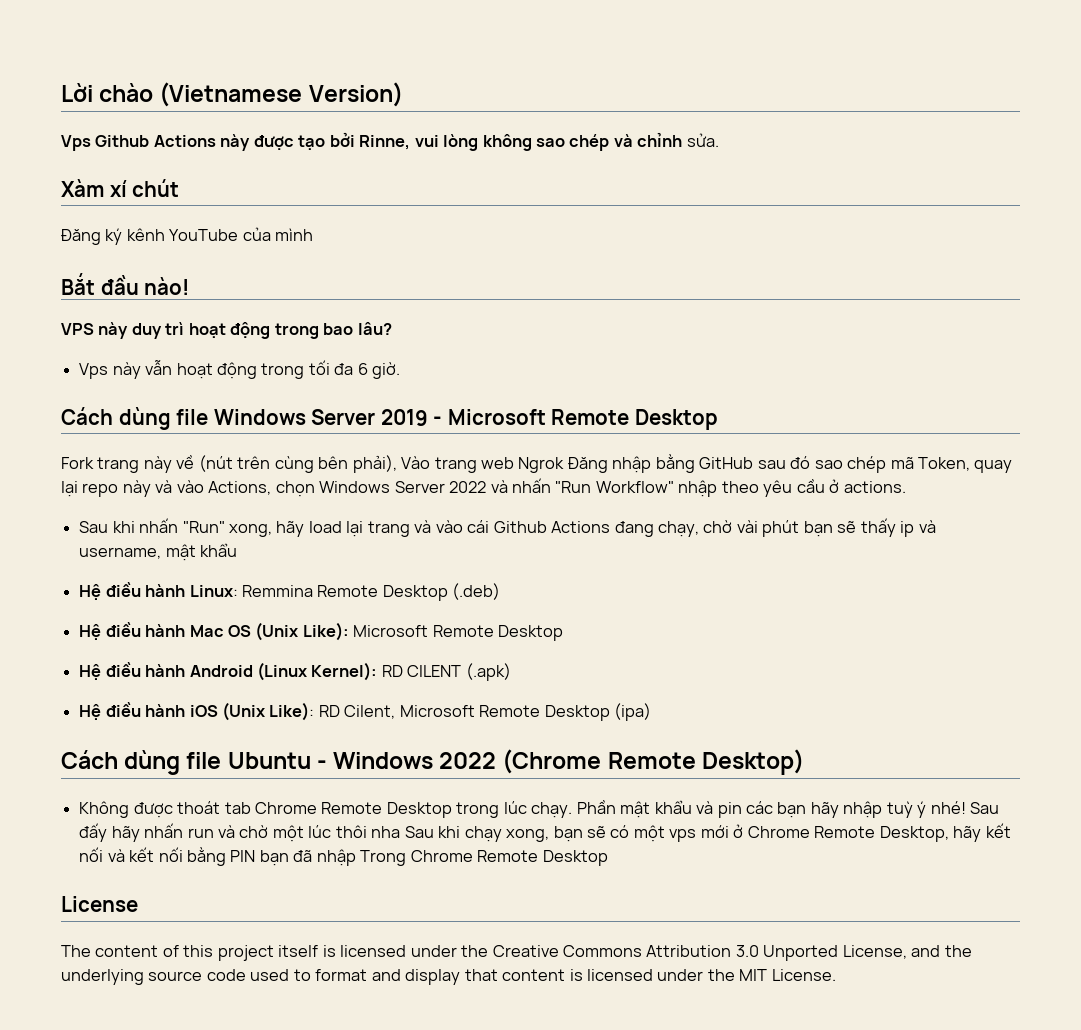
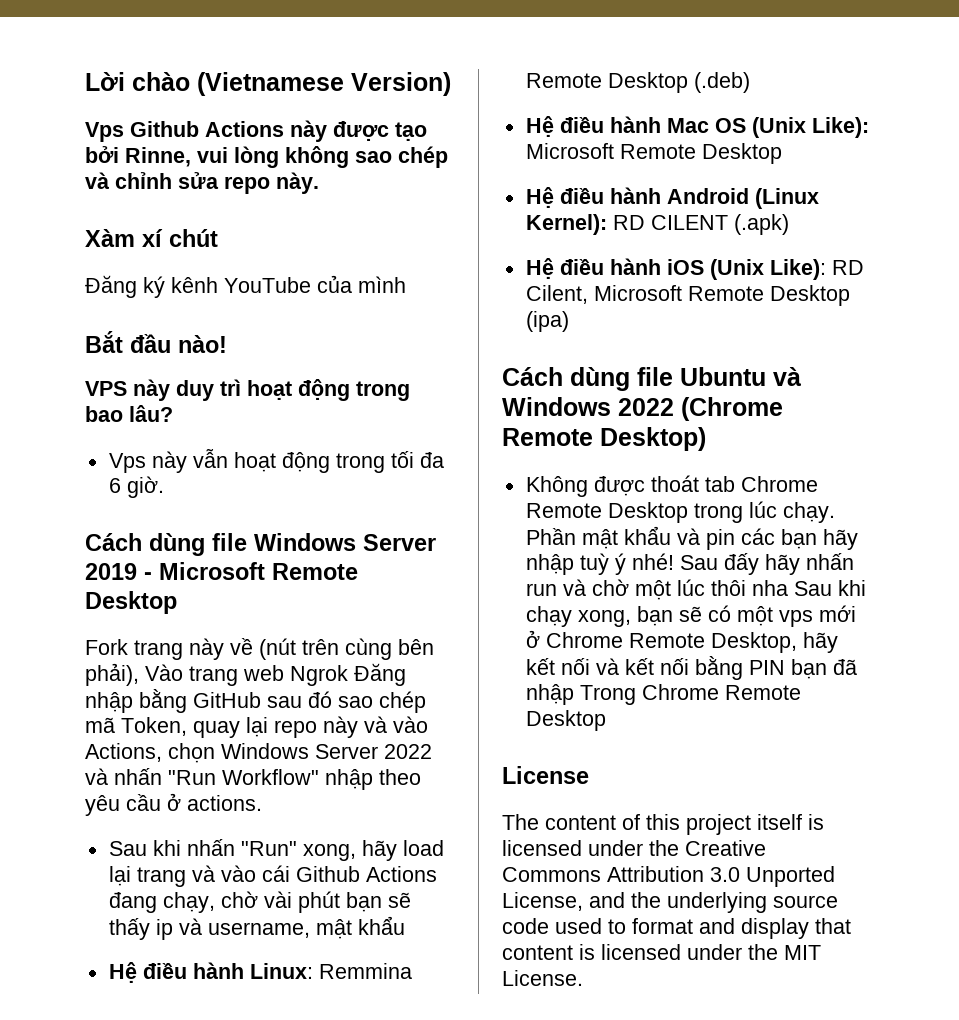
- Vps Github Actions này được tạo bởi Rinne, vui lòng không sao chép và chỉnh sửa.
+ Vps Github Actions này được tạo bởi Rinne, vui lòng không sao chép và chỉnh sửa repo này.
- Cách dùng file Ubuntu - Windows 2022 (Chrome Remote Desktop)
+ Cách dùng file Ubuntu và Windows 2022 (Chrome Remote Desktop)

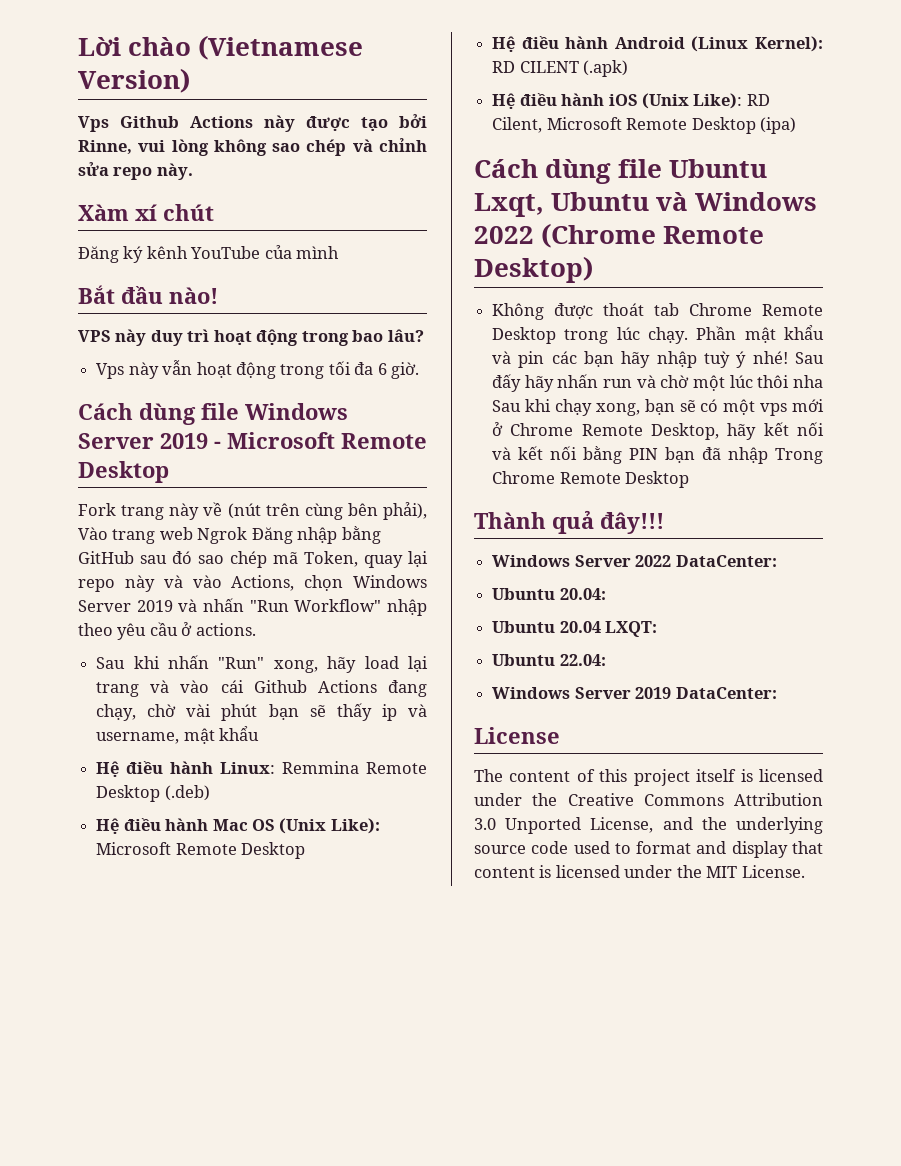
- Fork trang này về (nút trên cùng bên phải), Vào trang web Ngrok Đăng nhập bằng GitHub sau đó sao chép mã Token, quay lại repo này và vào Actions, chọn Windows Server 2022 và nhấn "Run Workflow" nhập theo yêu cầu ở actions.
+ Fork trang này về (nút trên cùng bên phải), Vào trang web Ngrok Đăng nhập bằng GitHub sau đó sao chép mã Token, quay lại repo này và vào Actions, chọn Windows Server 2019 và nhấn "Run Workflow" nhập theo yêu cầu ở actions.
- Cách dùng file Ubuntu và Windows 2022 (Chrome Remote Desktop)
+ Cách dùng file Ubuntu Lxqt, Ubuntu và Windows 2022 (Chrome Remote Desktop)
+ Thành quả đây!!!
+ Windows Server 2022 DataCenter:
+ Ubuntu 20.04:
+ Ubuntu 20.04 LXQT:
+ Ubuntu 22.04:
+ Windows Server 2019 DataCenter:

